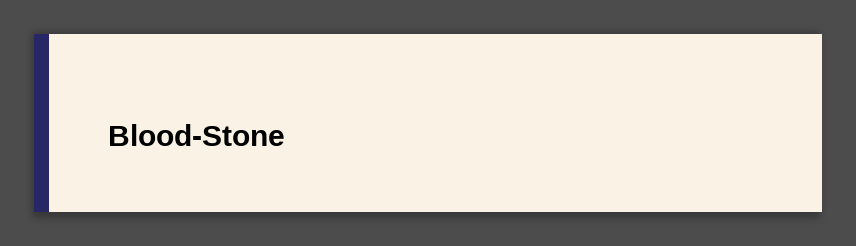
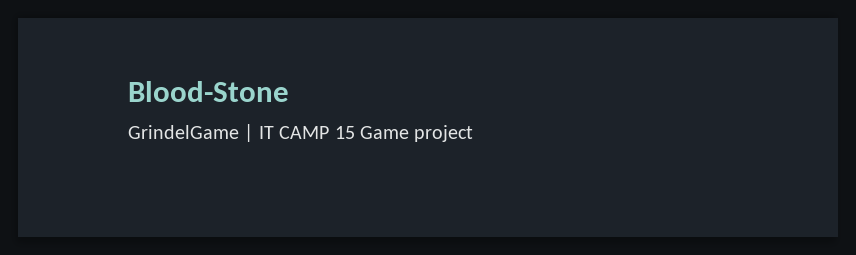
+ GrindelGame | IT CAMP 15 Game project

